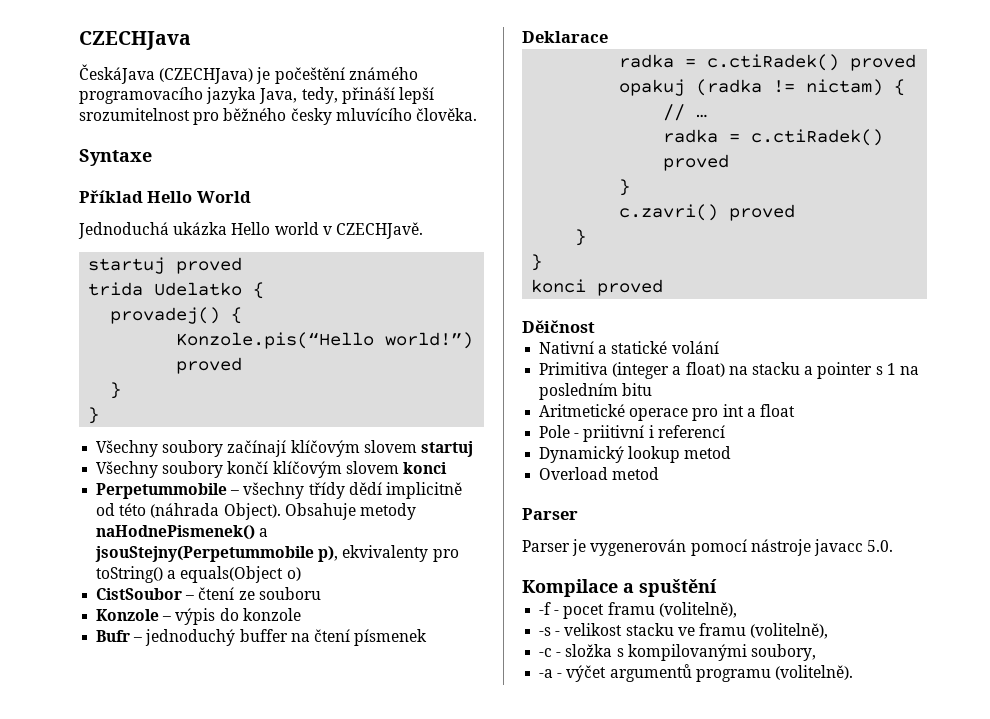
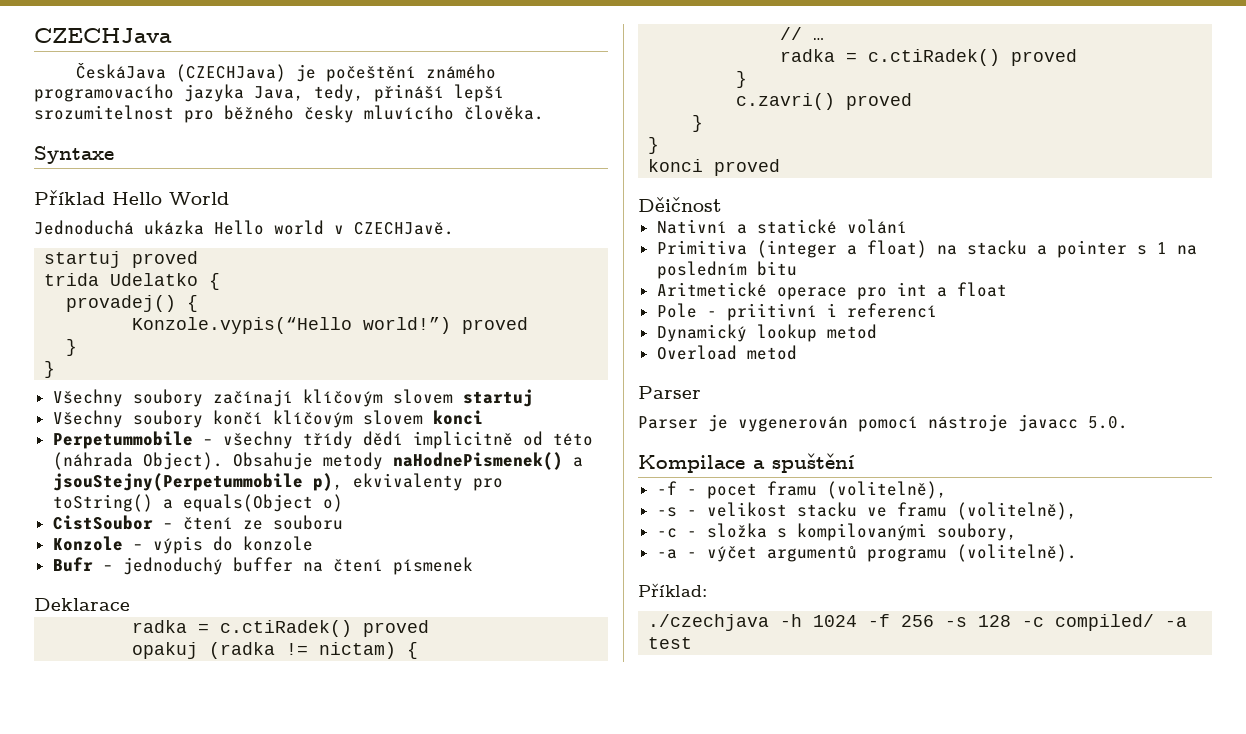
- Konzole.pis(“Hello world!”) proved
+ Konzole.vypis(“Hello world!”) proved
+ Příklad:
+ ./czechjava -h 1024 -f 256 -s 128 -c compiled/ -a test

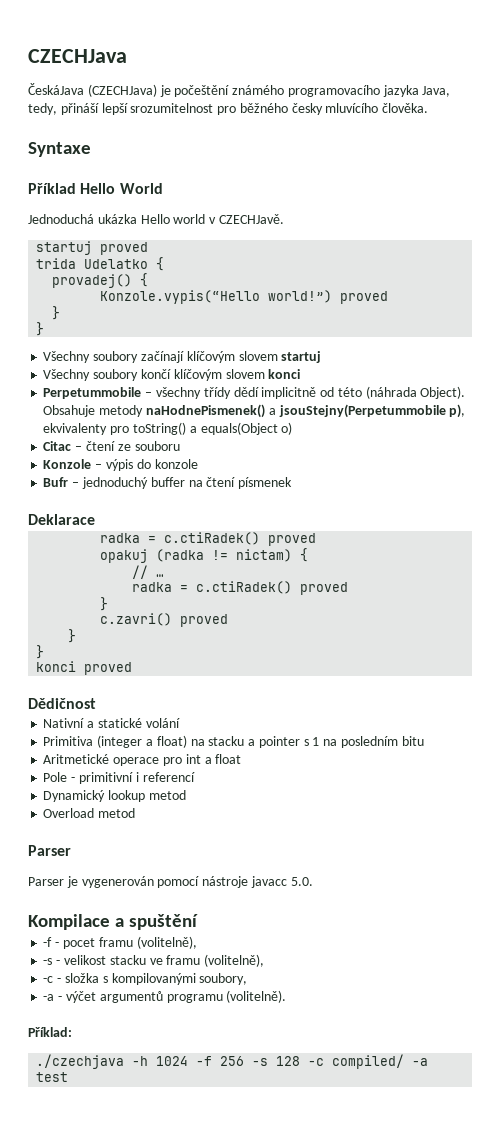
- CistSoubor – čtení ze souboru
+ Citac – čtení ze souboru
- Děičnost
+ Dědičnost
- Pole - priitivní i referencí
+ Pole - primitivní i referencí

